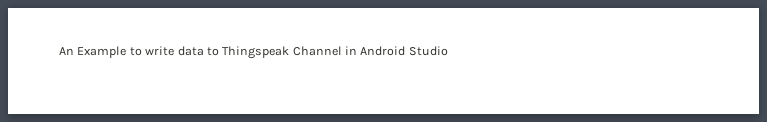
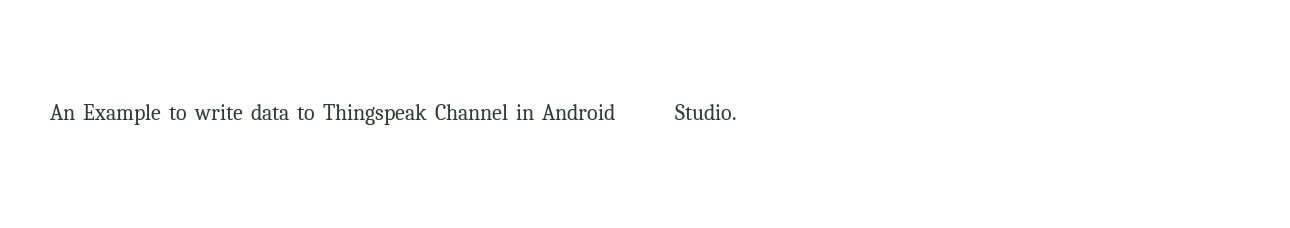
- An Example to write data to Thingspeak Channel in Android Studio
+ An Example to write data to Thingspeak Channel in Android Studio.

